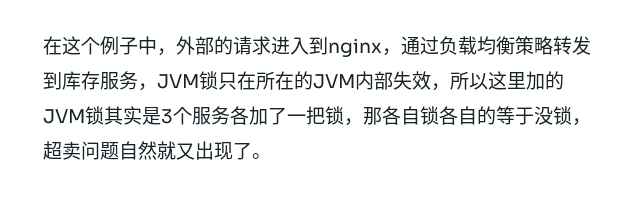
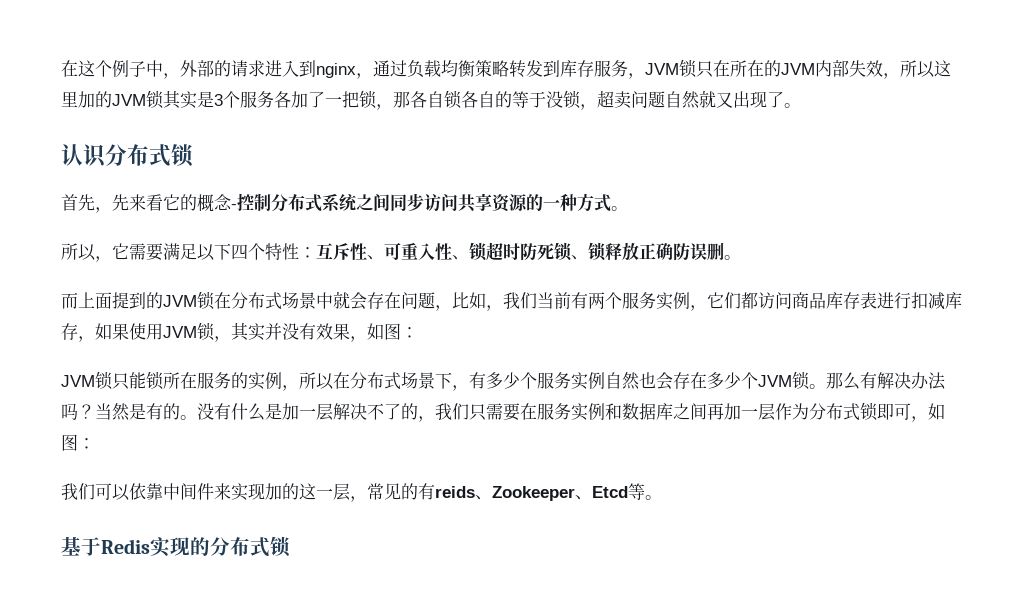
+ 认识分布式锁
+ 首先，先来看它的概念-控制分布式系统之间同步访问共享资源的一种方式。
+ 所以，它需要满足以下四个特性：互斥性、可重入性、锁超时防死锁、锁释放正确防误删。
+ 而上面提到的JVM锁在分布式场景中就会存在问题，比如，我们当前有两个服务实例，它们都访问商品库存表进行扣减库存，如果使用JVM锁，其实并没有效果，如图：
+ JVM锁只能锁所在服务的实例，所以在分布式场景下，有多少个服务实例自然也会存在多少个JVM锁。那么有解决办法吗？当然是有的。没有什么是加一层解决不了的，我们只需要在服务实例和数据库之间再加一层作为分布式锁即可，如图：
+ 我们可以依靠中间件来实现加的这一层，常见的有reids、Zookeeper、Etcd等。
+ 基于Redis实现的分布式锁

